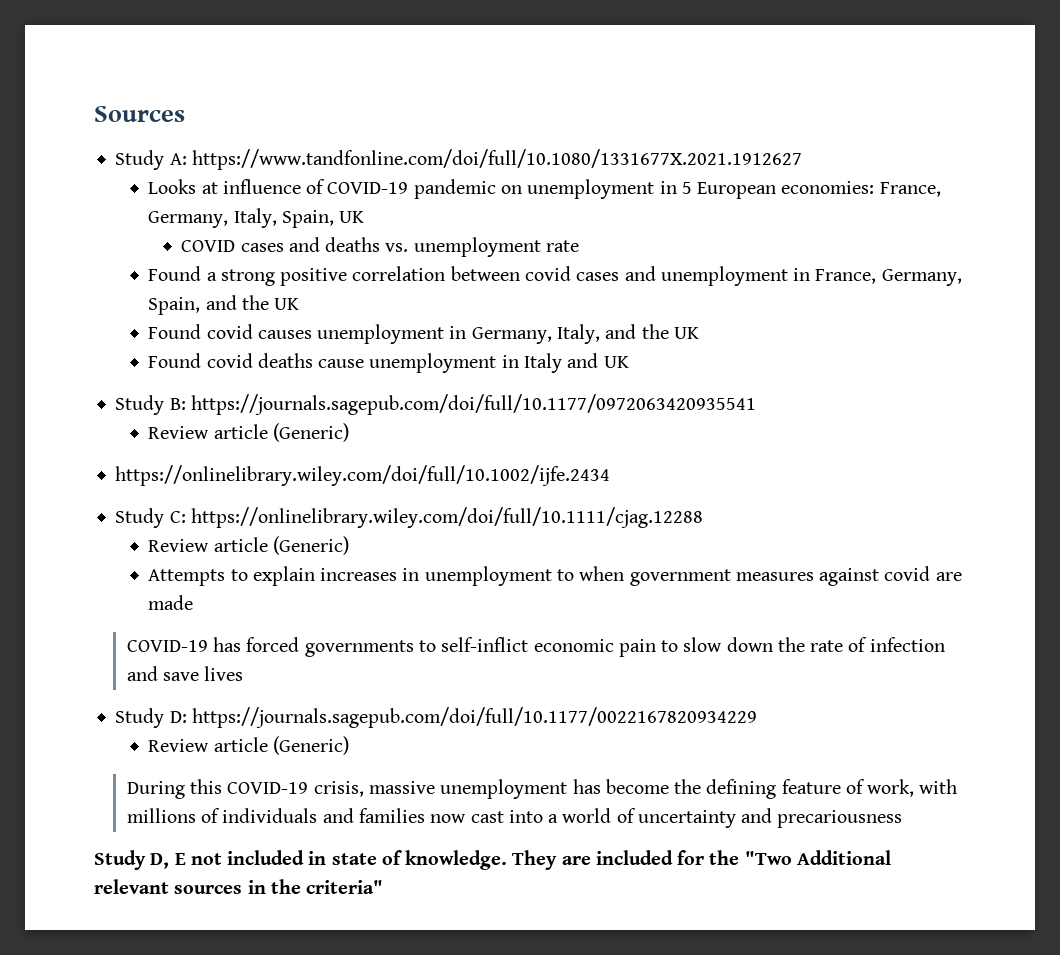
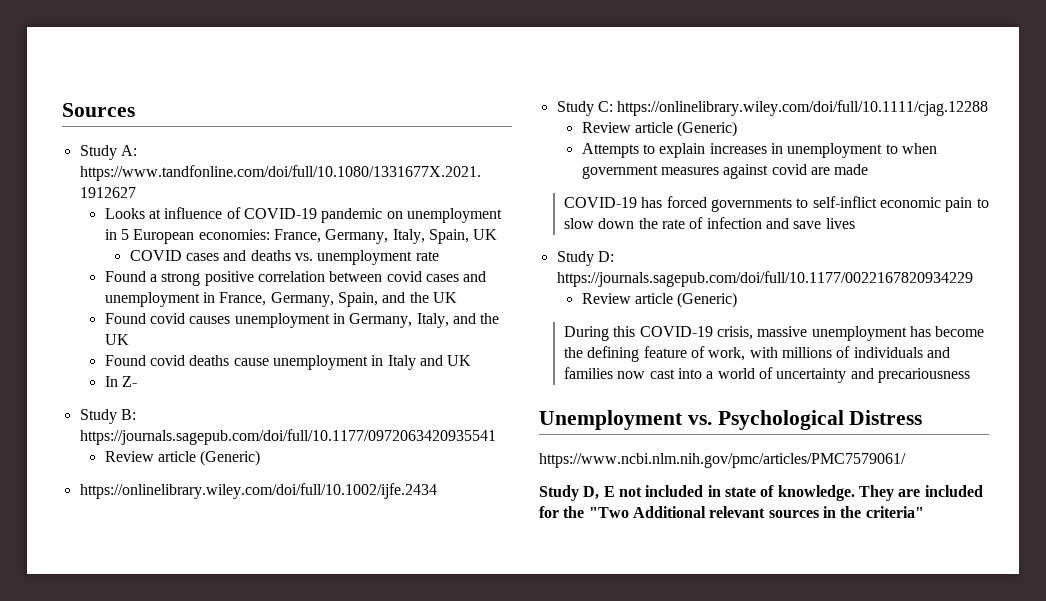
+ In Z-
+ Unemployment vs. Psychological Distress
+ https://www.ncbi.nlm.nih.gov/pmc/articles/PMC7579061/

